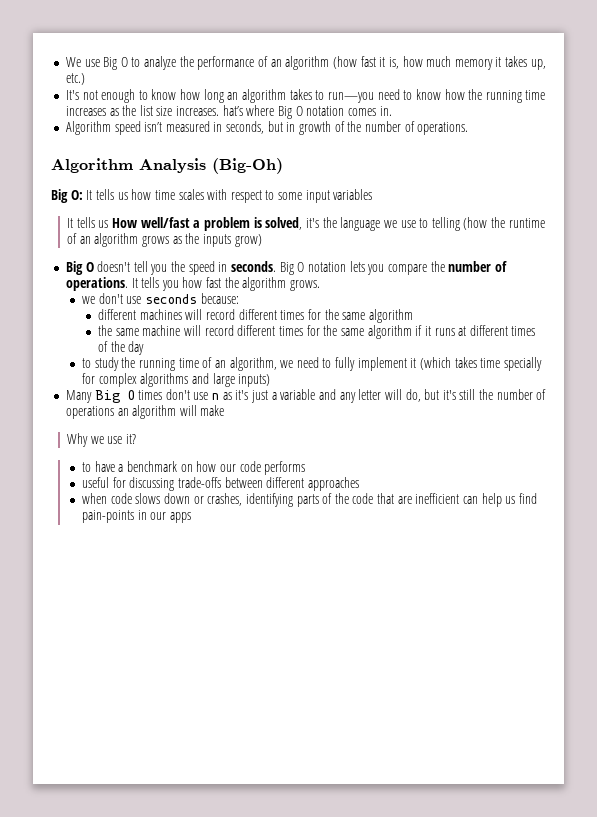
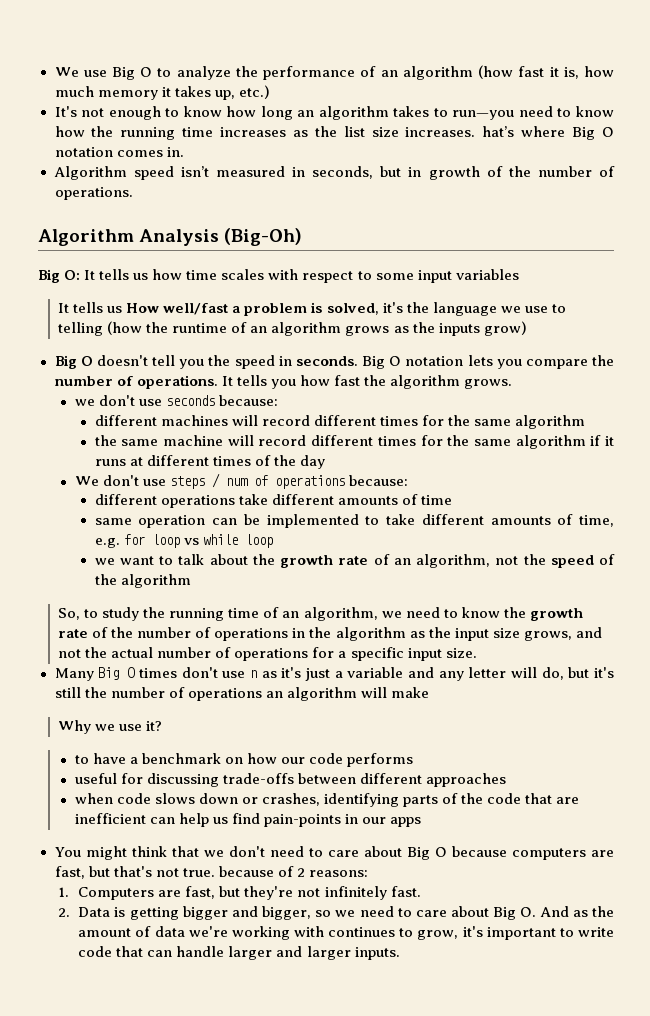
- to study the running time of an algorithm, we need to fully implement it (which takes time specially for complex algorithms and large inputs)
+ We don't use steps / num of operations because:
+ different operations take different amounts of time
+ same operation can be implemented to take different amounts of time, e.g. for loop vs while loop
+ we want to talk about the growth rate of an algorithm, not the speed of the algorithm
+ So, to study the running time of an algorithm, we need to know the growth rate of the number of operations in the algorithm as the input size grows, and not the actual number of operations for a specific input size.
+ You might think that we don't need to care about Big O because computers are fast, but that's not true. because of 2 reasons:
+ 1. Computers are fast, but they're not infinitely fast.
+ 2. Data is getting bigger and bigger, so we need to care about Big O. And as the amount of data we're working with continues to grow, it's important to write code that can handle larger and larger inputs.

